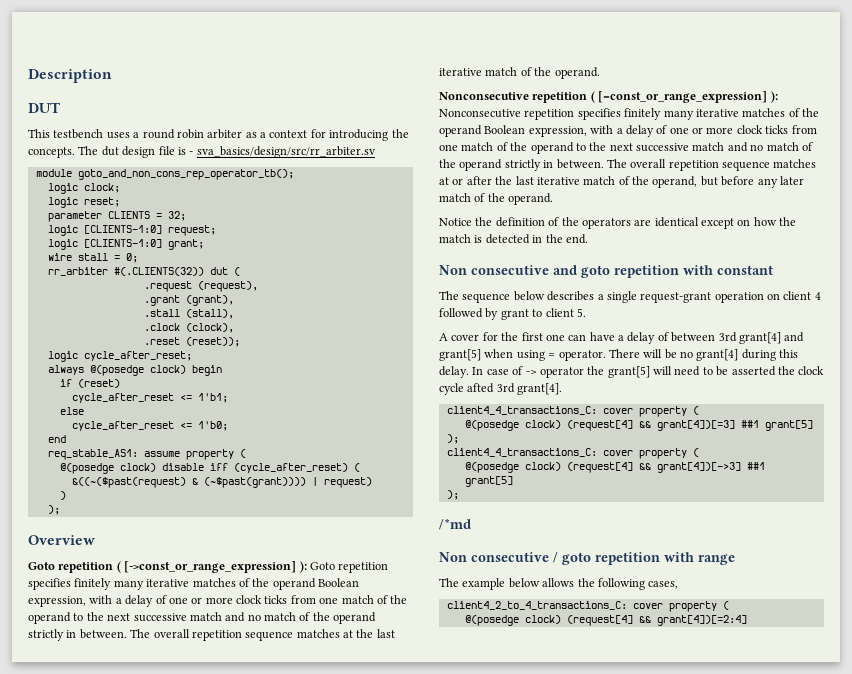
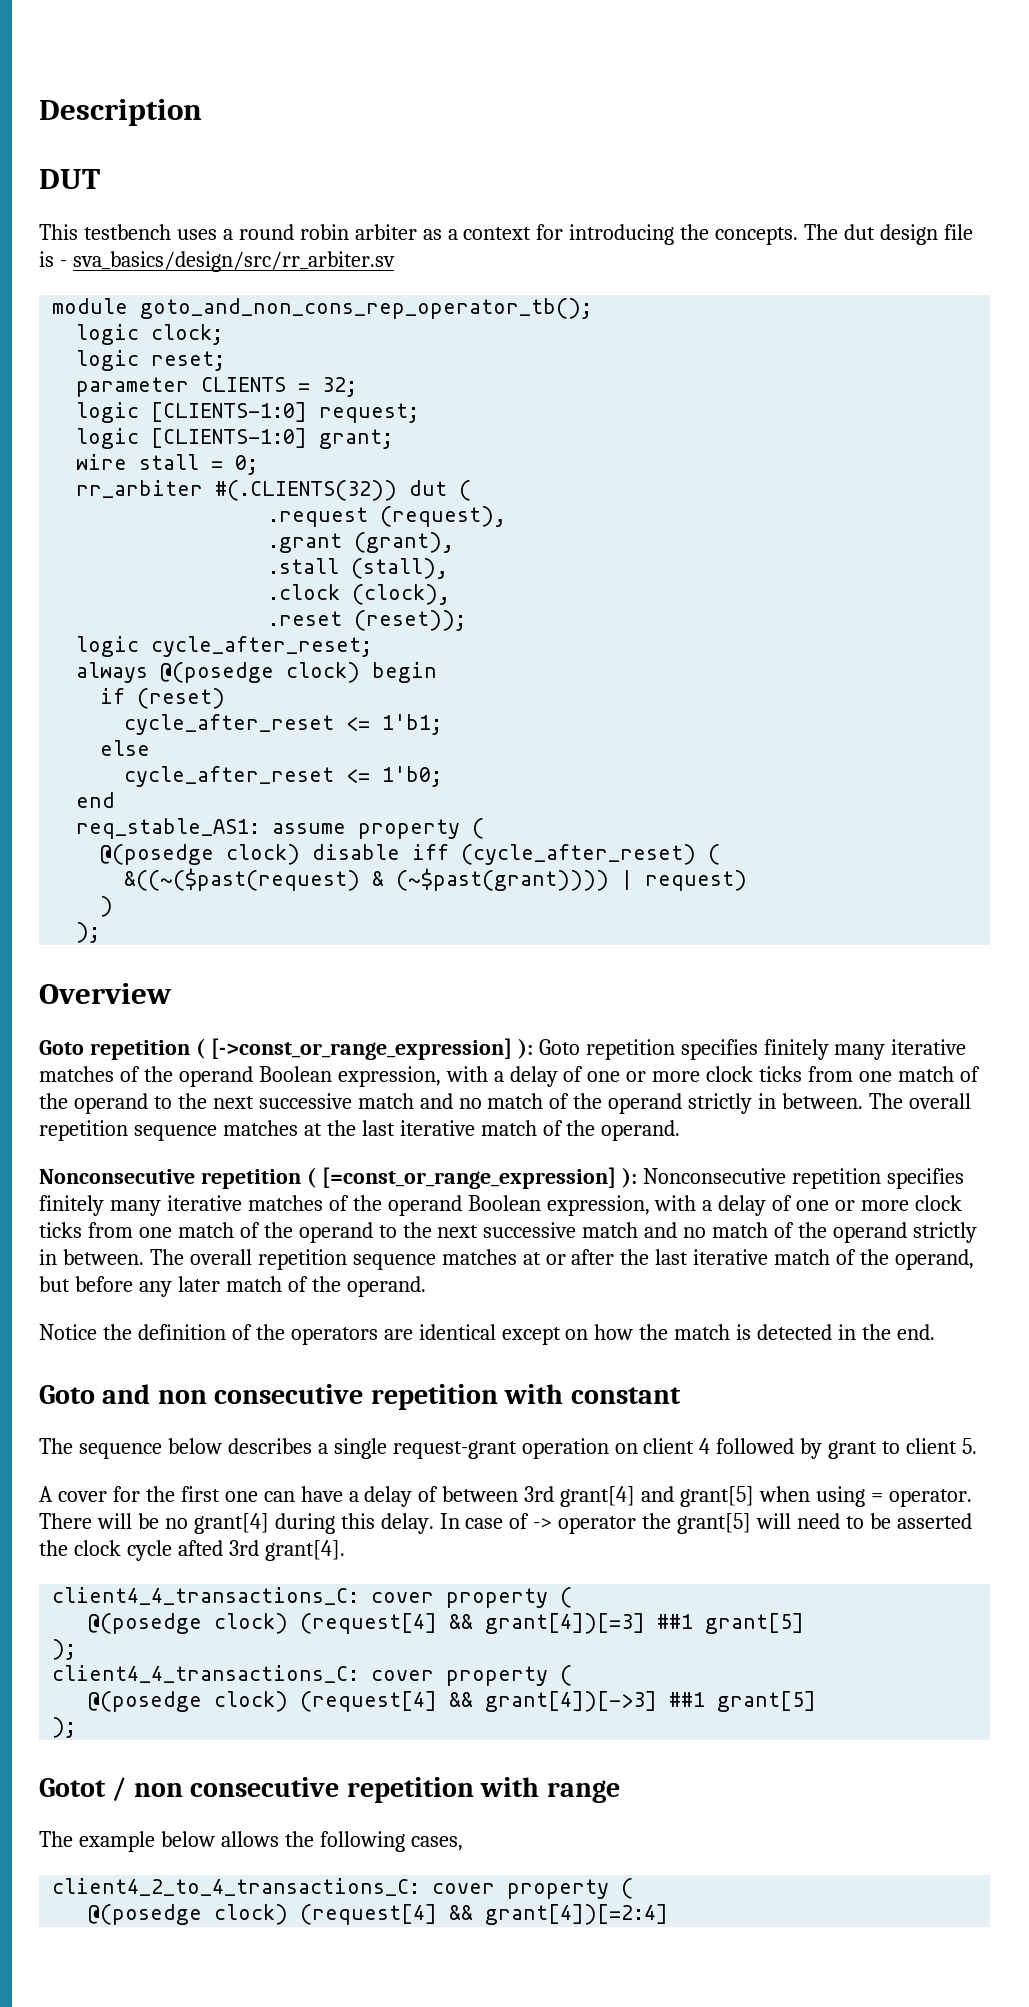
- Non consecutive and goto repetition with constant
+ Goto and non consecutive repetition with constant
- /*md
- Non consecutive / goto repetition with range
+ Gotot / non consecutive repetition with range

